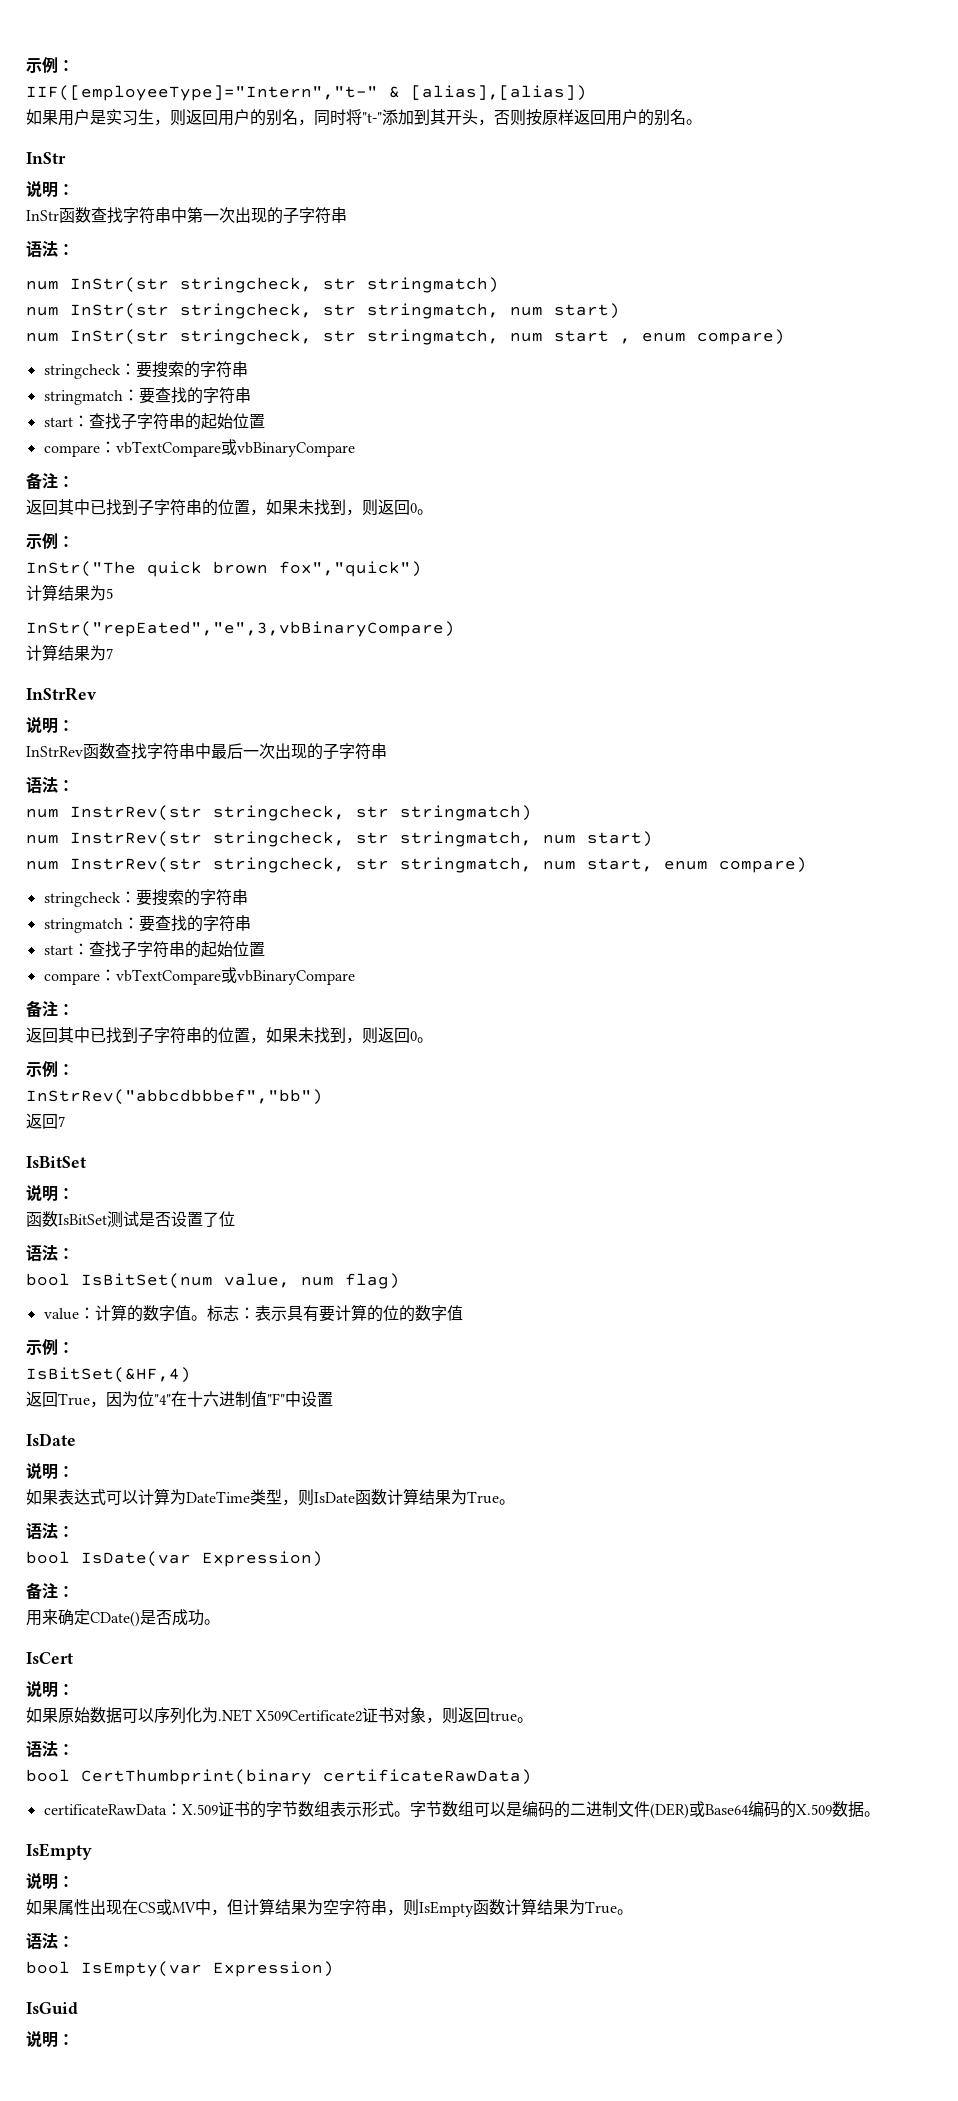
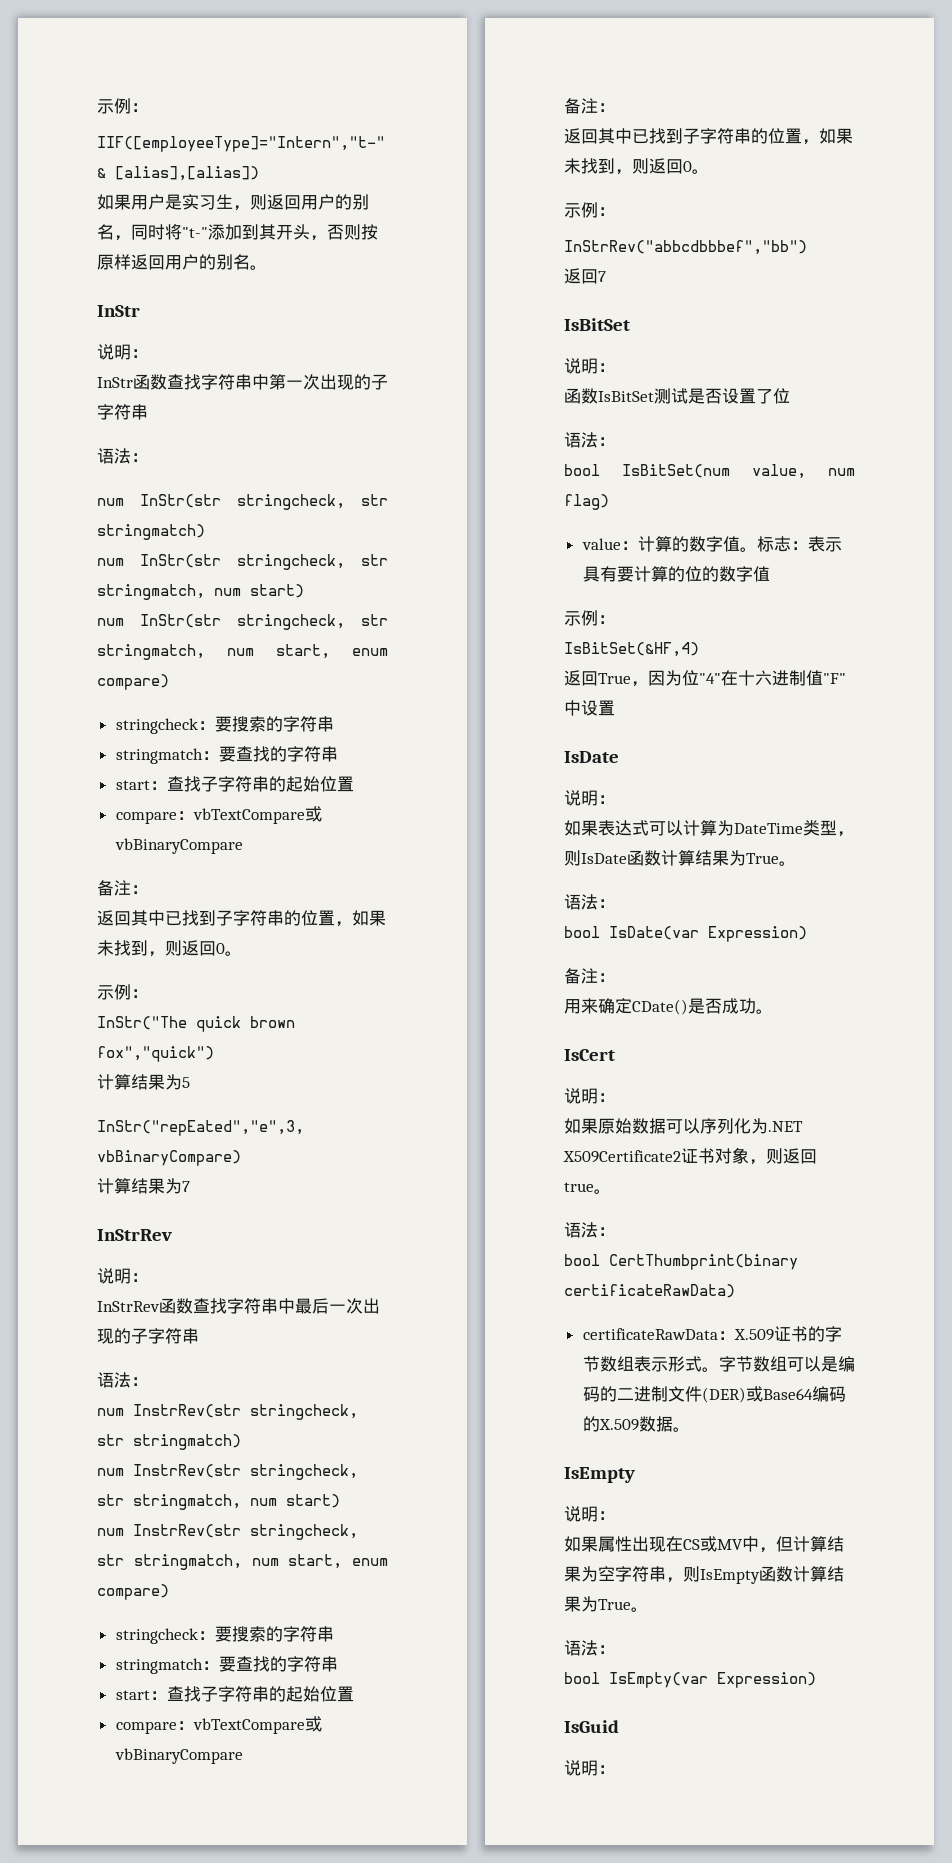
- num InStr(str stringcheck, str stringmatch, num start , enum compare)
+ num InStr(str stringcheck, str stringmatch, num start, enum compare)

